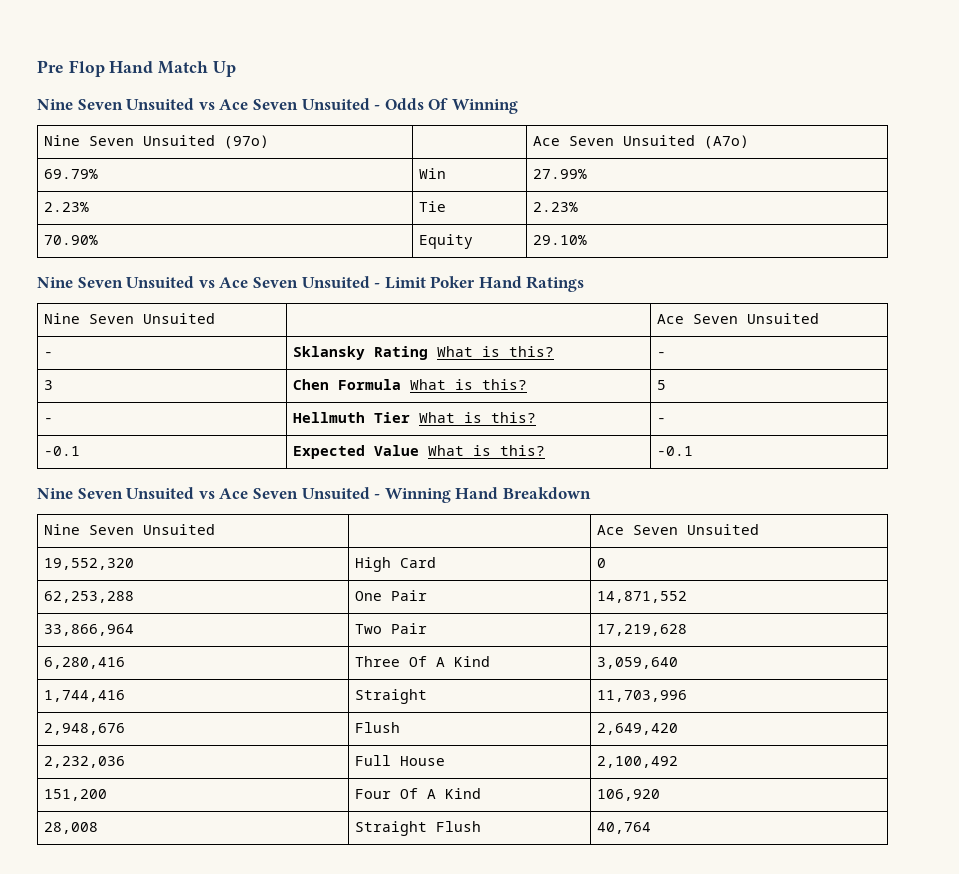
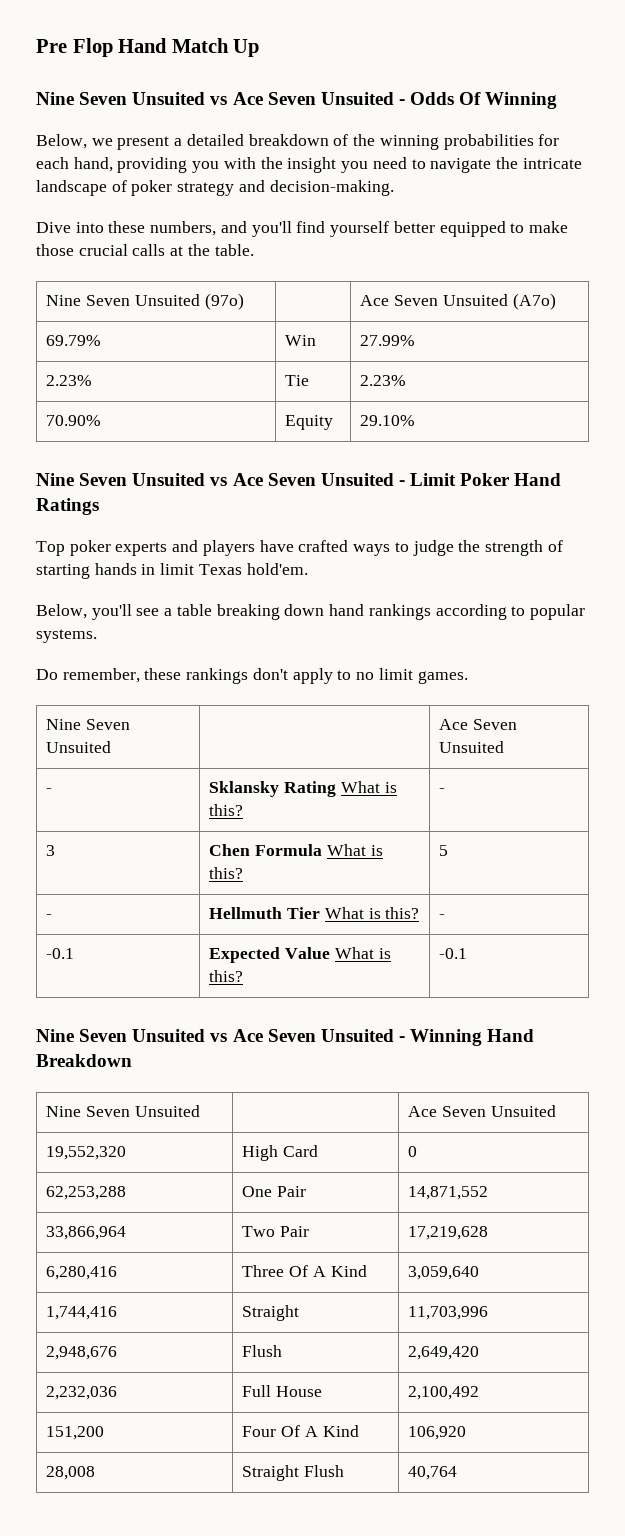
+ Below, we present a detailed breakdown of the winning probabilities for each hand, providing you with the insight you need to navigate the intricate landscape of poker strategy and decision-making.
+ Dive into these numbers, and you'll find yourself better equipped to make those crucial calls at the table.
+ Top poker experts and players have crafted ways to judge the strength of starting hands in limit Texas hold'em.
+ Below, you'll see a table breaking down hand rankings according to popular systems.
+ Do remember, these rankings don't apply to no limit games.

